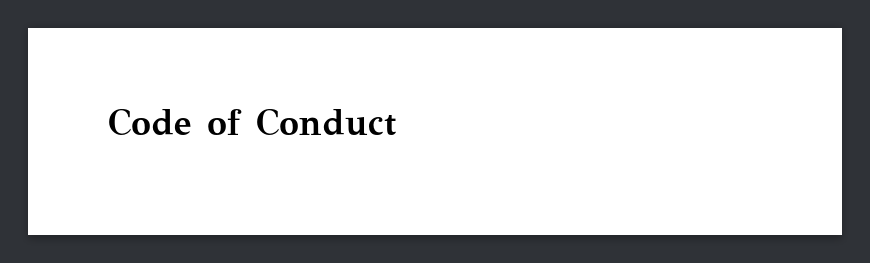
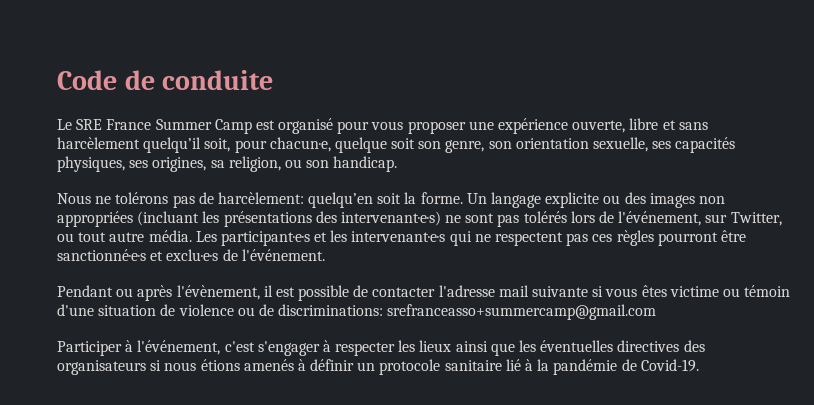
- Code of Conduct
+ Code de conduite
+ Le SRE France Summer Camp est organisé pour vous proposer une expérience ouverte, libre et sans harcèlement quelqu’il soit, pour chacun·e, quelque soit son genre, son orientation sexuelle, ses capacités physiques, ses origines, sa religion, ou son handicap.
+ Nous ne tolérons pas de harcèlement: quelqu’en soit la forme. Un langage explicite ou des images non appropriées (incluant les présentations des intervenant·e·s) ne sont pas tolérés lors de l'événement, sur Twitter, ou tout autre média. Les participant·e·s et les intervenant·e·s qui ne respectent pas ces règles pourront être sanctionné·e·s et exclu·e·s de l'événement.
+ Pendant ou après l'évènement, il est possible de contacter l'adresse mail suivante si vous êtes victime ou témoin d'une situation de violence ou de discriminations: srefranceasso+summercamp@gmail.com
+ Participer à l'événement, c'est s'engager à respecter les lieux ainsi que les éventuelles directives des organisateurs si nous étions amenés à définir un protocole sanitaire lié à la pandémie de Covid-19.

